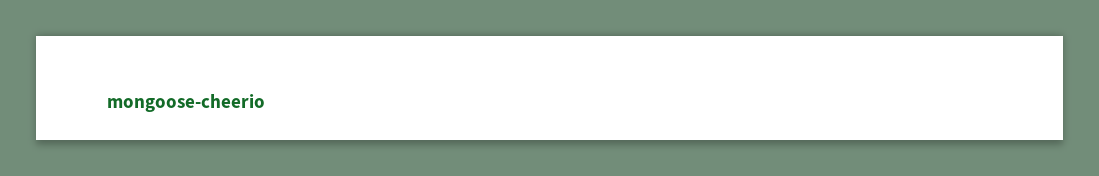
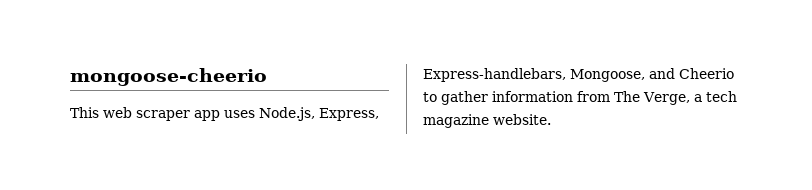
+ This web scraper app uses Node.js, Express, Express-handlebars, Mongoose, and Cheerio to gather information from The Verge, a tech magazine website.

